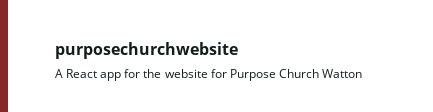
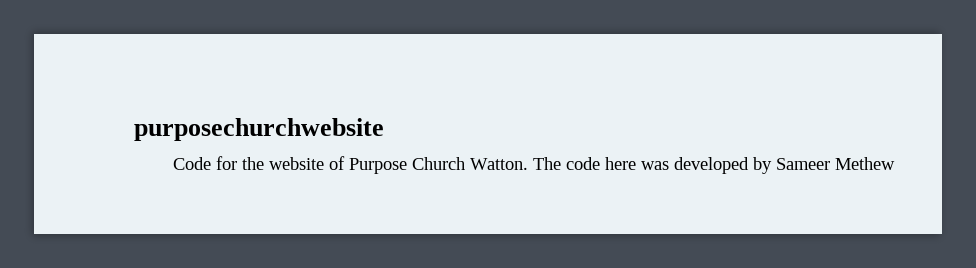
- A React app for the website for Purpose Church Watton
+ Code for the website of Purpose Church Watton. The code here was developed by Sameer Methew

